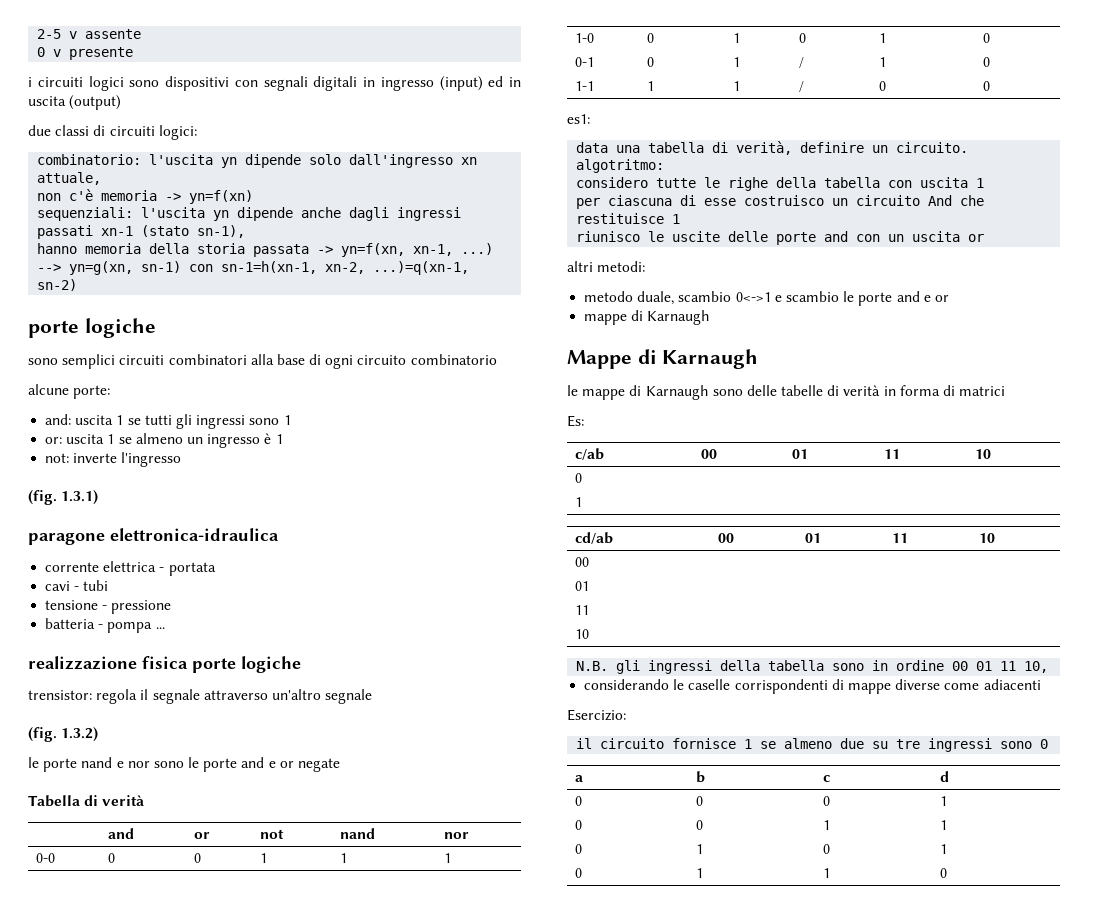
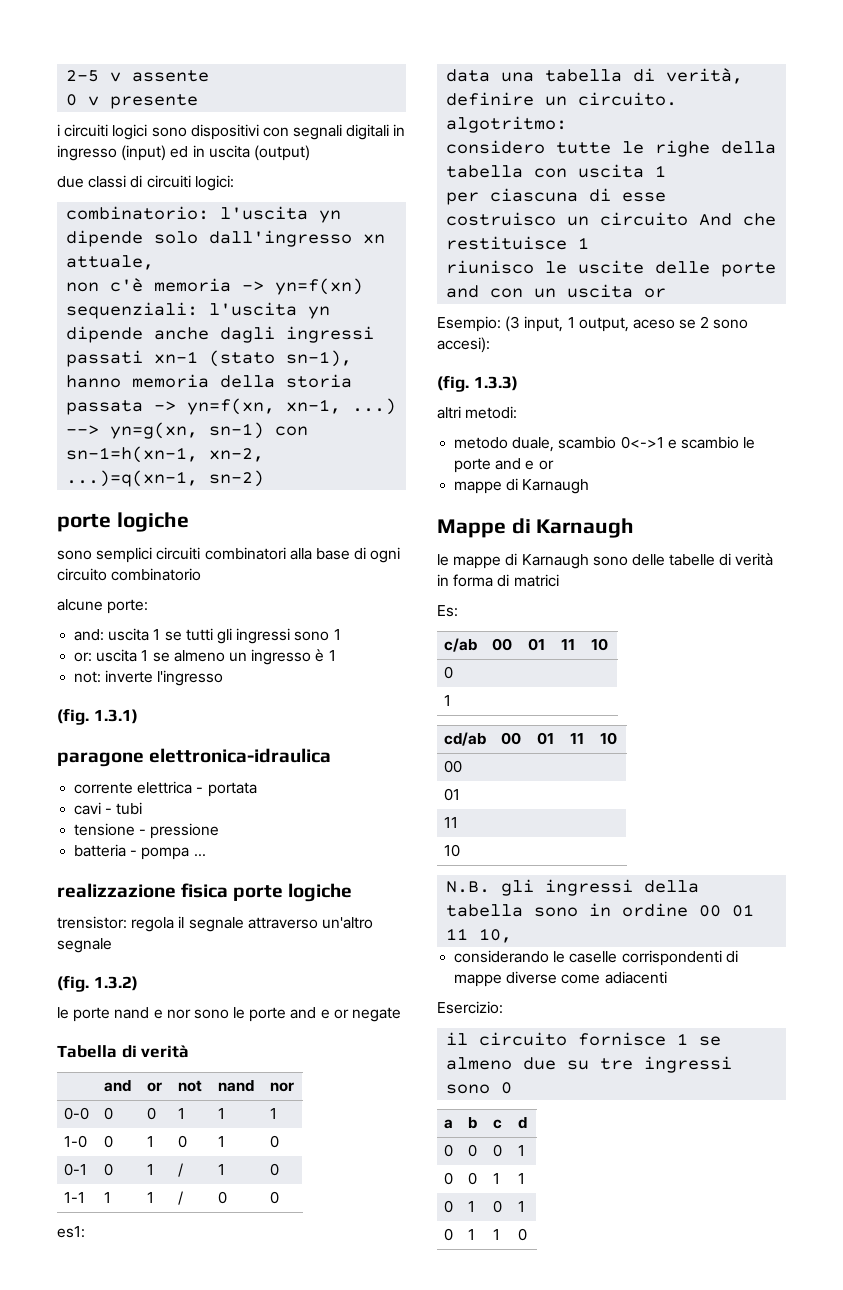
+ Esempio: (3 input, 1 output, aceso se 2 sono accesi):
+ (fig. 1.3.3)

